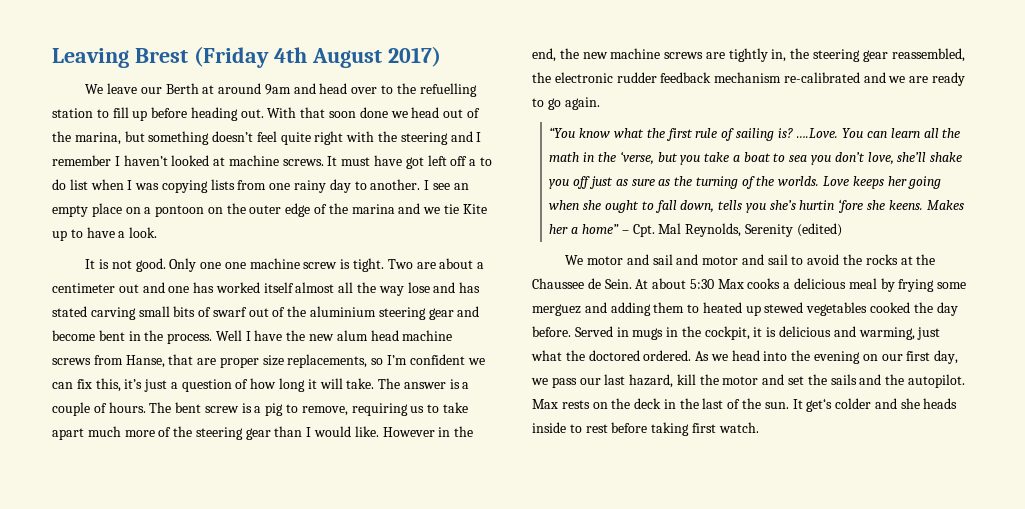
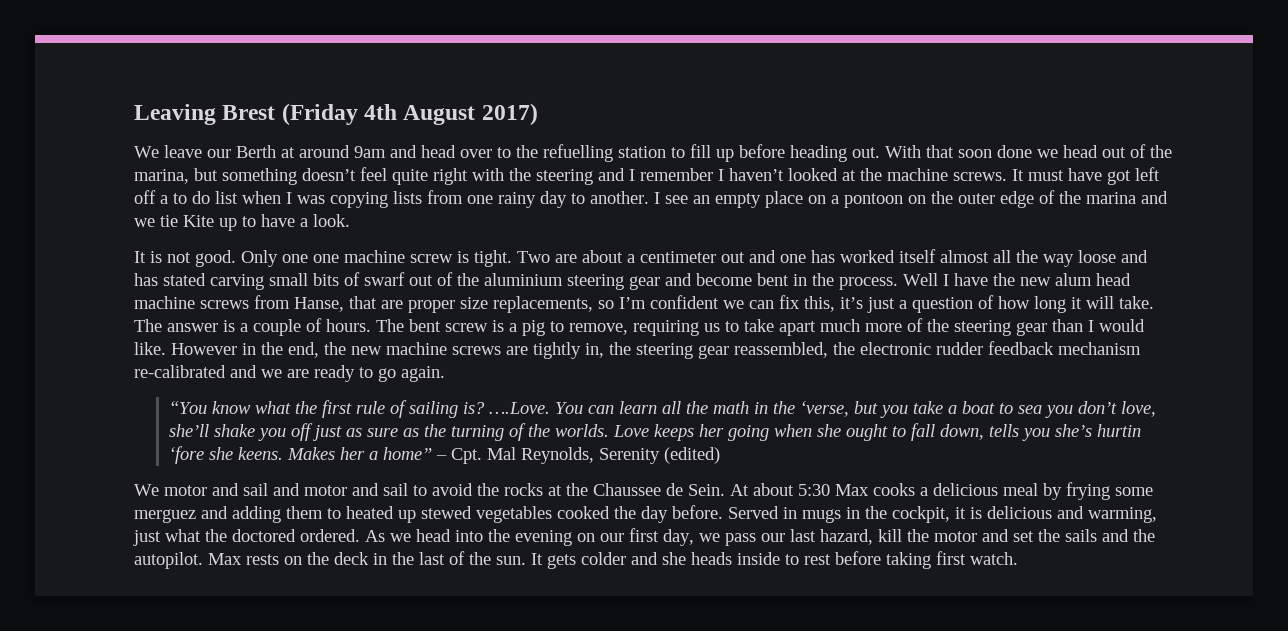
- With that soon done we head out of the marina, but something doesn’t feel quite right with the steering and I remember I haven’t looked at machine screws.
+ With that soon done we head out of the marina, but something doesn’t feel quite right with the steering and I remember I haven’t looked at the machine screws.
- Two are about a centimeter out and one has worked itself almost all the way lose and has stated carving small bits of swarf out of the aluminium steering gear and become bent in the process.
+ Two are about a centimeter out and one has worked itself almost all the way loose and has stated carving small bits of swarf out of the aluminium steering gear and become bent in the process.
- It get‘s colder and she heads inside to rest before taking first watch.
+ It gets colder and she heads inside to rest before taking first watch.

